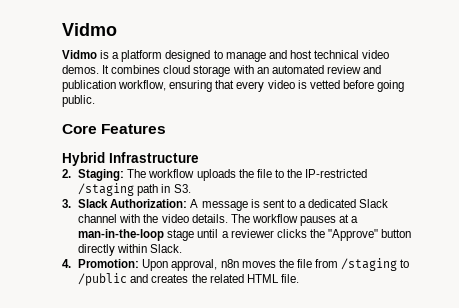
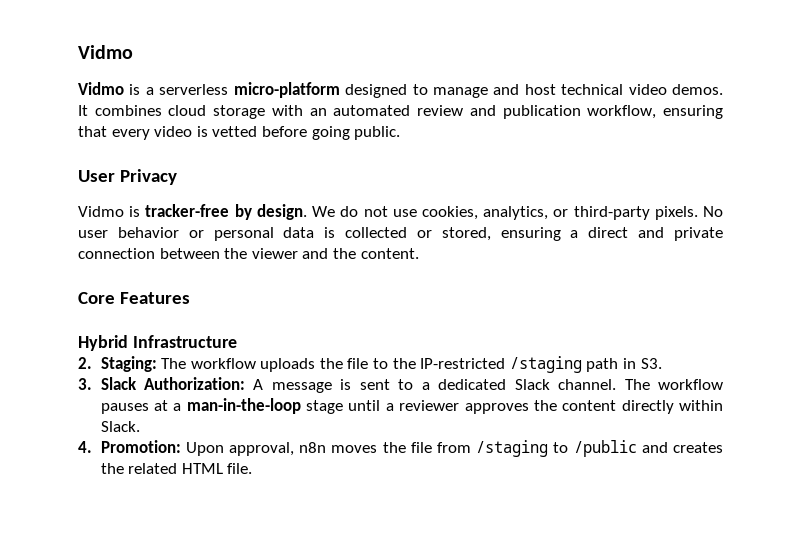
- Vidmo is a platform designed to manage and host technical video demos.
+ Vidmo is a serverless micro-platform designed to manage and host technical video demos.
+ User Privacy
+ Vidmo is tracker-free by design. We do not use cookies, analytics, or third-party pixels. No user behavior or personal data is collected or stored, ensuring a direct and private connection between the viewer and the content.
- 3. Slack Authorization: A message is sent to a dedicated Slack channel with the video details.
+ 3. Slack Authorization: A message is sent to a dedicated Slack channel.
- The workflow pauses at a man-in-the-loop stage until a reviewer clicks the "Approve" button directly within Slack.
+ The workflow pauses at a man-in-the-loop stage until a reviewer approves the content directly within Slack.

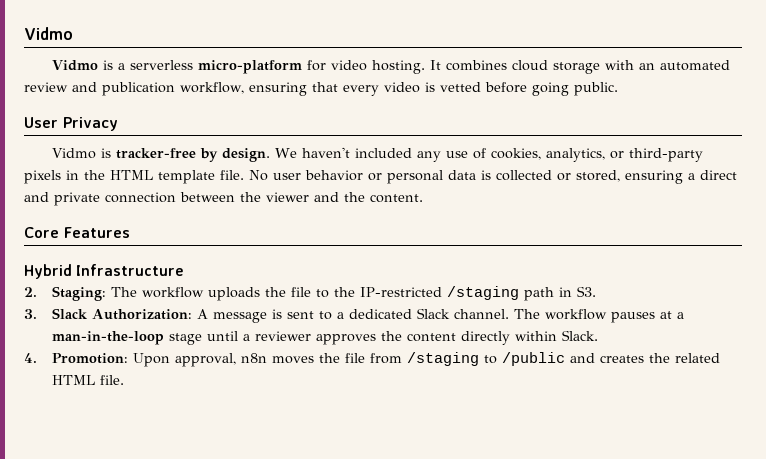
- Vidmo is a serverless micro-platform designed to manage and host technical video demos.
+ Vidmo is a serverless micro-platform for video hosting.
- We do not use cookies, analytics, or third-party pixels.
+ We haven't included any use of cookies, analytics, or third-party pixels in the HTML template file.

